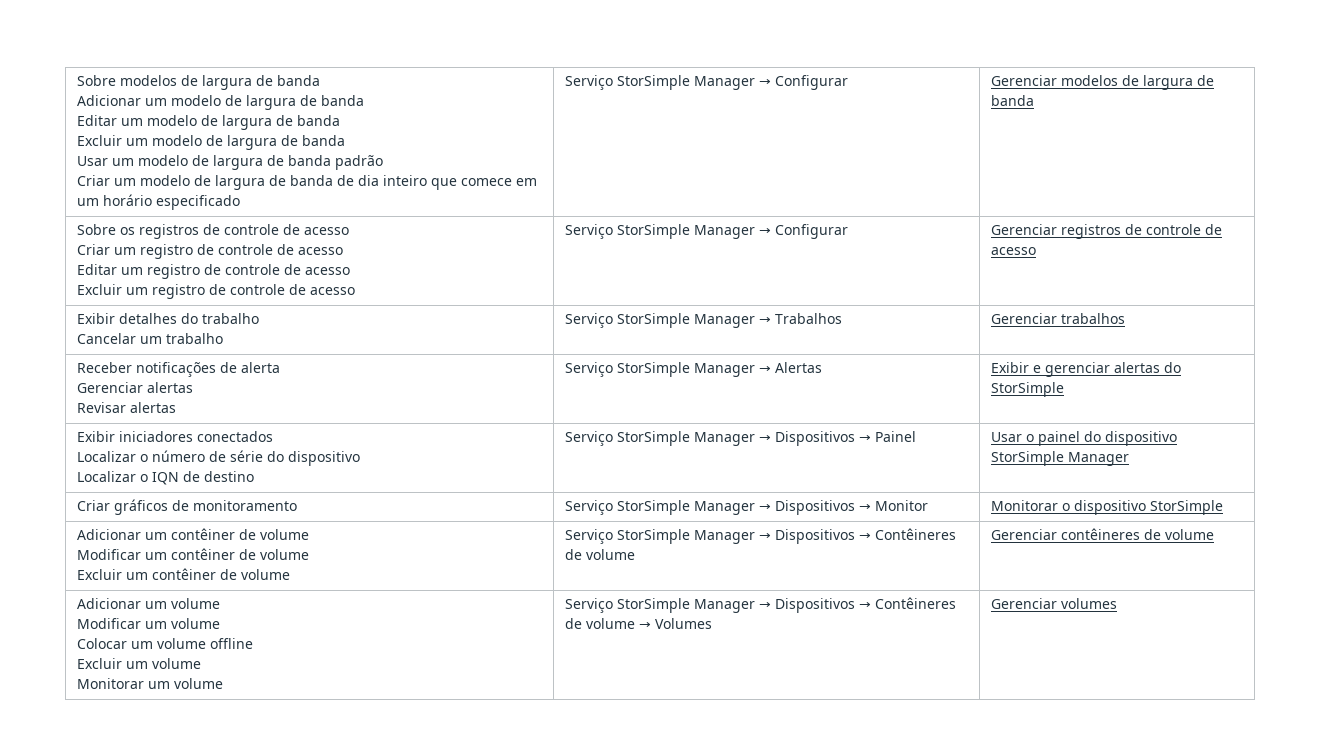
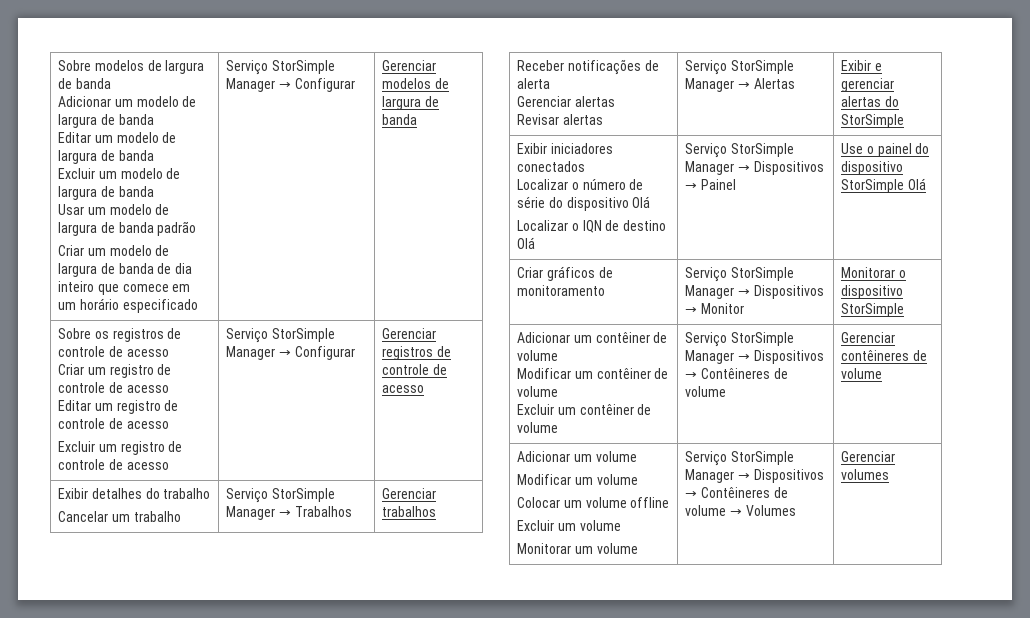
  Exibir iniciadores conectados
- Localizar o número de série do dispositivo
- Localizar o IQN de destino | Serviço StorSimple Manager → Dispositivos → Painel | Usar o painel do dispositivo StorSimple Manager
+ Localizar o número de série do dispositivo Olá
+ Localizar o IQN de destino Olá | Serviço StorSimple Manager → Dispositivos → Painel | Use o painel do dispositivo StorSimple Olá

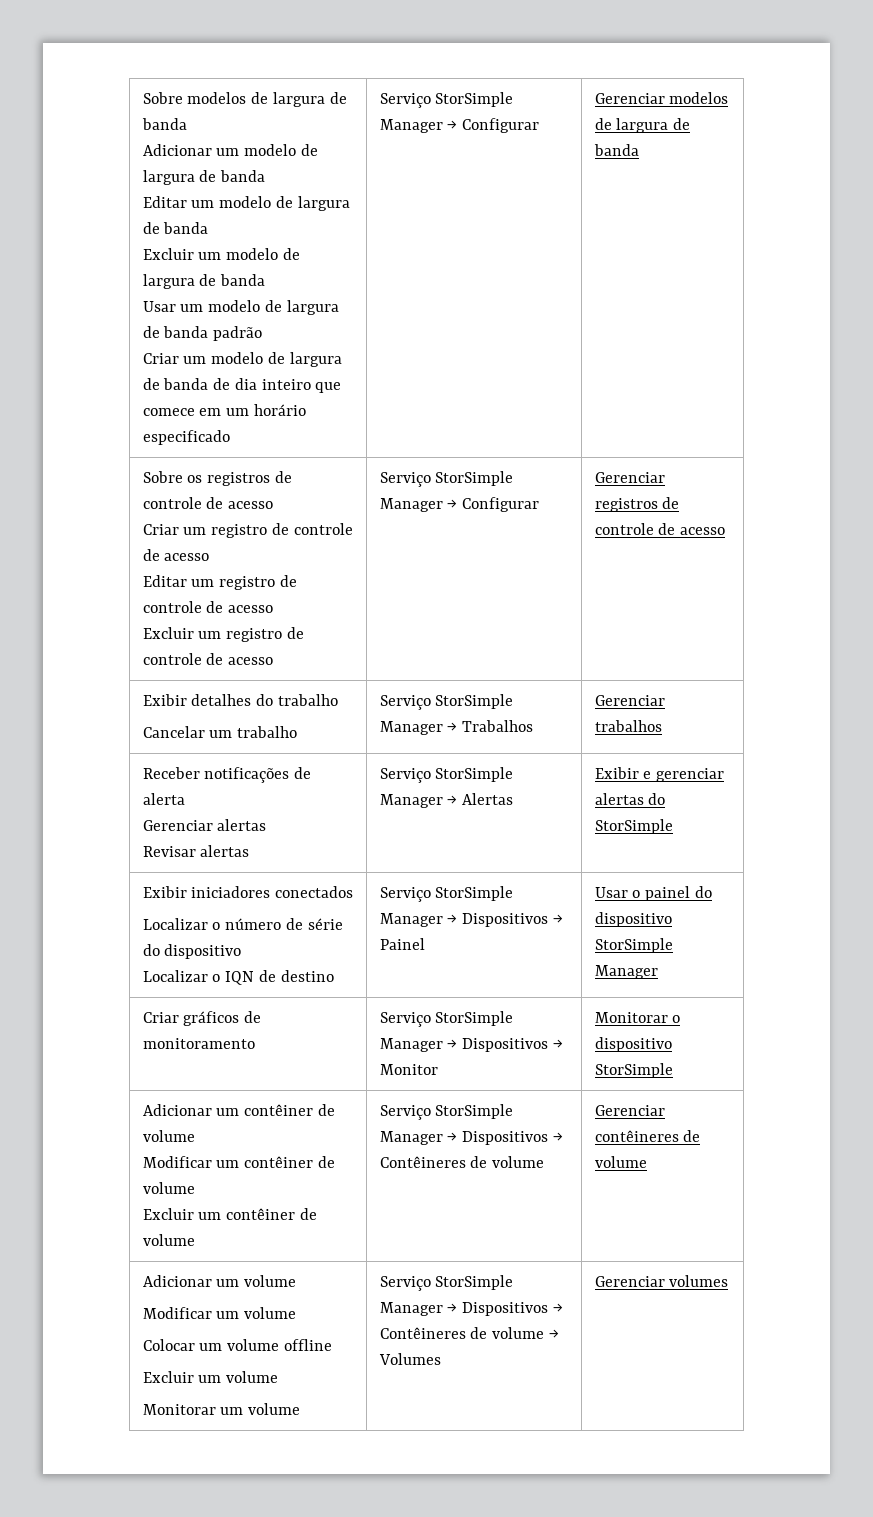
  Exibir iniciadores conectados
- Localizar o número de série do dispositivo Olá
- Localizar o IQN de destino Olá | Serviço StorSimple Manager → Dispositivos → Painel | Use o painel do dispositivo StorSimple Olá
+ Localizar o número de série do dispositivo
+ Localizar o IQN de destino | Serviço StorSimple Manager → Dispositivos → Painel | Usar o painel do dispositivo StorSimple Manager

